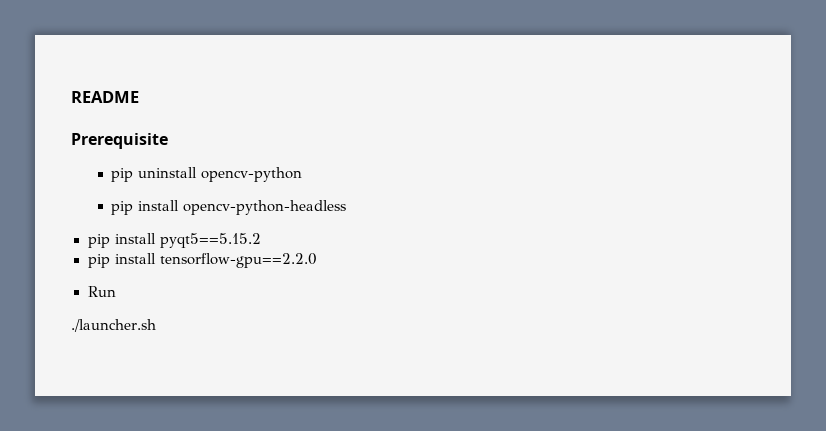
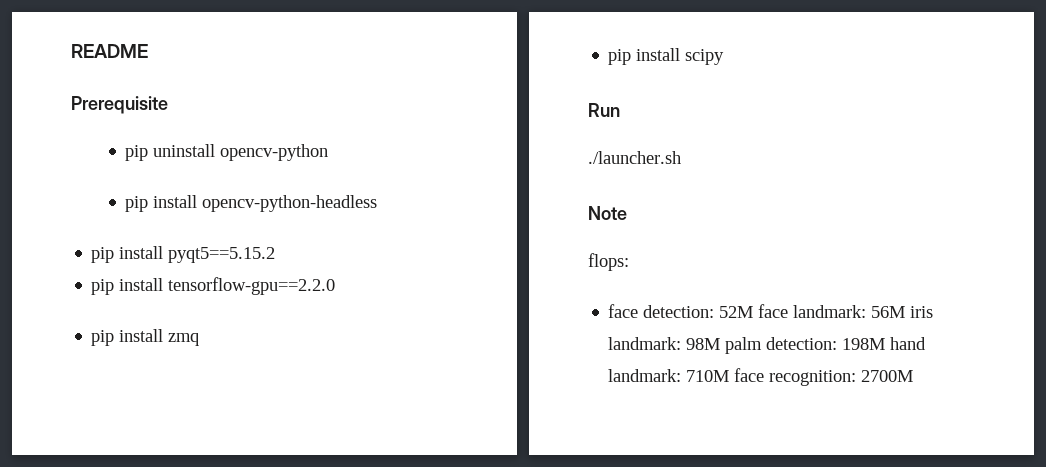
+ pip install zmq
+ pip install scipy
  Run
  ./launcher.sh
+ Note
+ flops:
+ face detection: 52M face landmark: 56M iris landmark: 98M palm detection: 198M hand landmark: 710M face recognition: 2700M

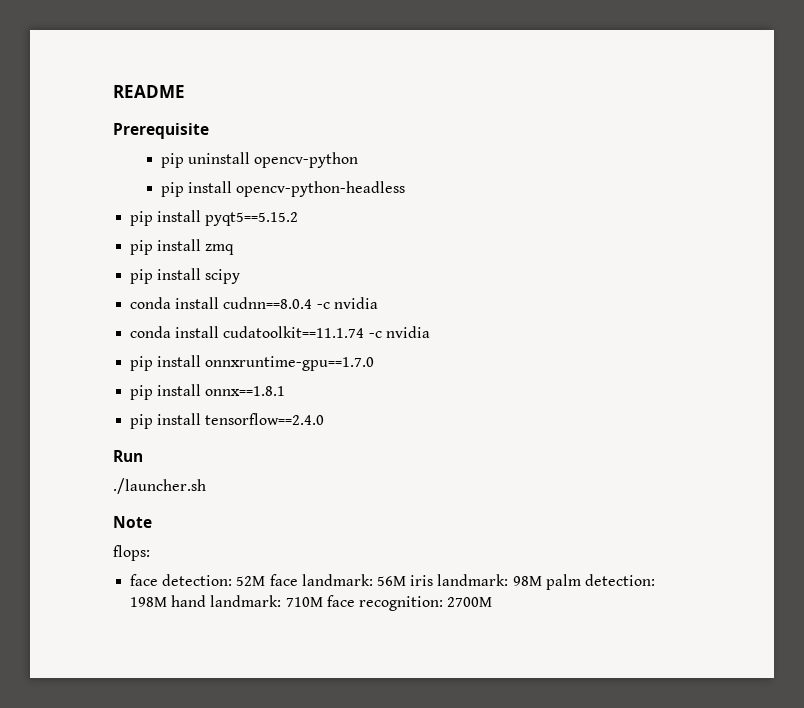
- pip install tensorflow-gpu==2.2.0
+ conda install cudnn==8.0.4 -c nvidia
+ conda install cudatoolkit==11.1.74 -c nvidia
+ pip install onnxruntime-gpu==1.7.0
+ pip install onnx==1.8.1
+ pip install tensorflow==2.4.0

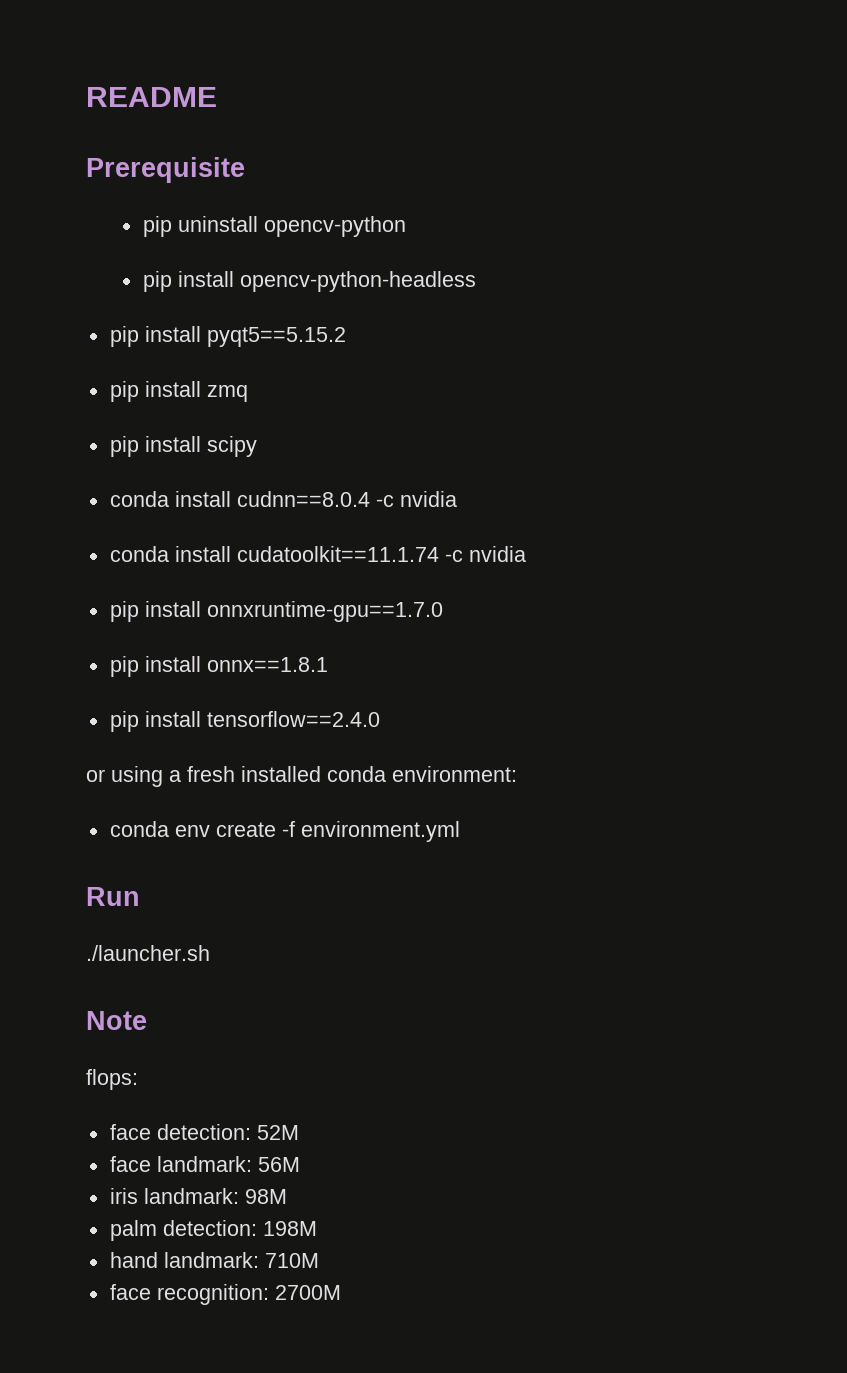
+ or using a fresh installed conda environment:
+ conda env create -f environment.yml
- face detection: 52M face landmark: 56M iris landmark: 98M palm detection: 198M hand landmark: 710M face recognition: 2700M
+ face detection: 52M
+ face landmark: 56M
+ iris landmark: 98M
+ palm detection: 198M
+ hand landmark: 710M
+ face recognition: 2700M

